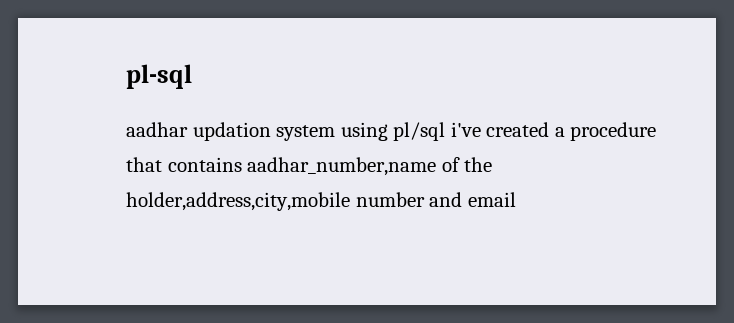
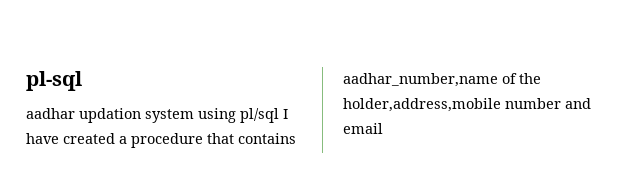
- aadhar updation system using pl/sql i've created a procedure that contains aadhar_number,name of the holder,address,city,mobile number and email
+ aadhar updation system using pl/sql I have created a procedure that contains aadhar_number,name of the holder,address,mobile number and email

